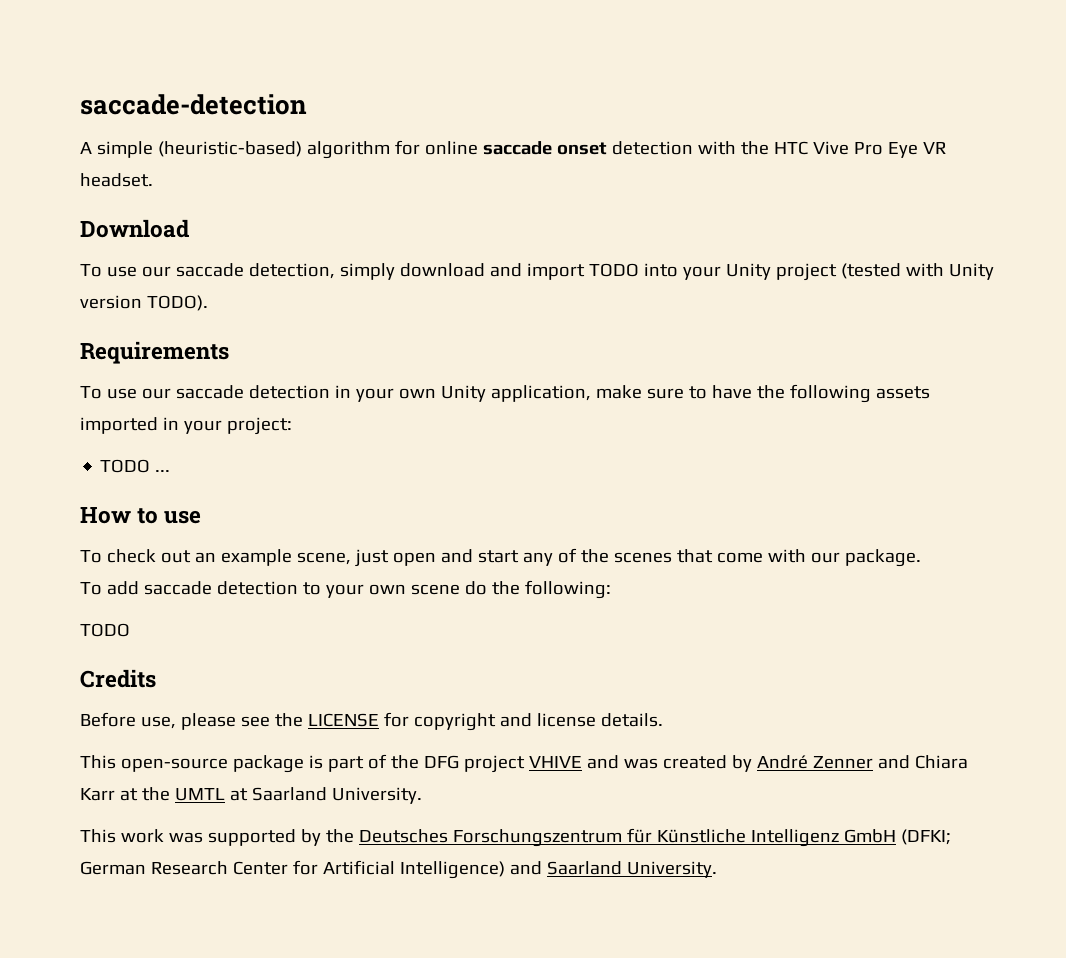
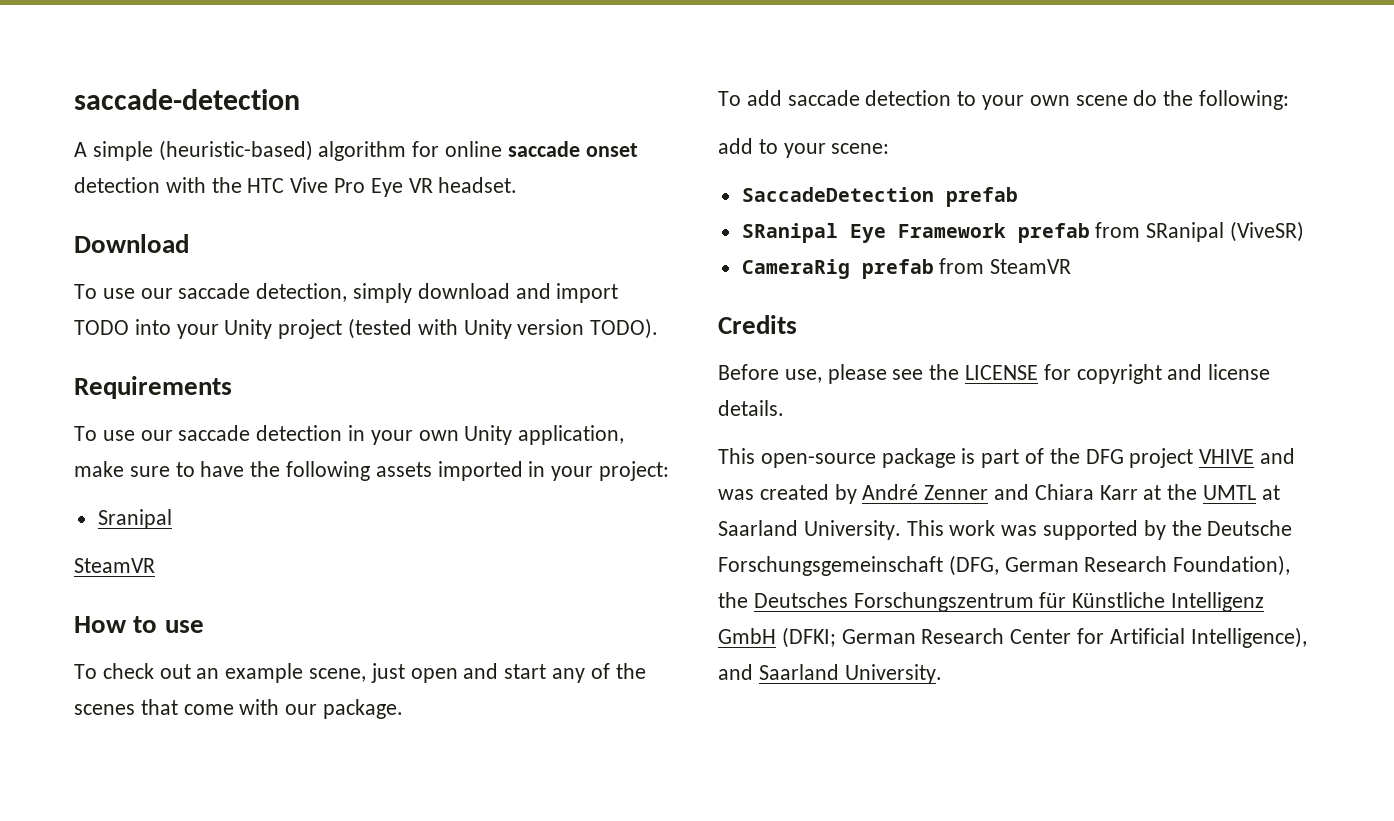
- TODO ...
+ Sranipal
+ SteamVR
  To add saccade detection to your own scene do the following:
- TODO
+ add to your scene:
+ SaccadeDetection prefab
+ SRanipal Eye Framework prefab from SRanipal (ViveSR)
+ CameraRig prefab from SteamVR
- This open-source package is part of the DFG project VHIVE and was created by André Zenner and Chiara Karr at the UMTL at Saarland University.
- This work was supported by the Deutsches Forschungszentrum für Künstliche Intelligenz GmbH (DFKI; German Research Center for Artificial Intelligence) and Saarland University.
+ This open-source package is part of the DFG project VHIVE and was created by André Zenner and Chiara Karr at the UMTL at Saarland University. This work was supported by the Deutsche Forschungsgemeinschaft (DFG, German Research Foundation), the Deutsches Forschungszentrum für Künstliche Intelligenz GmbH (DFKI; German Research Center for Artificial Intelligence), and Saarland University.

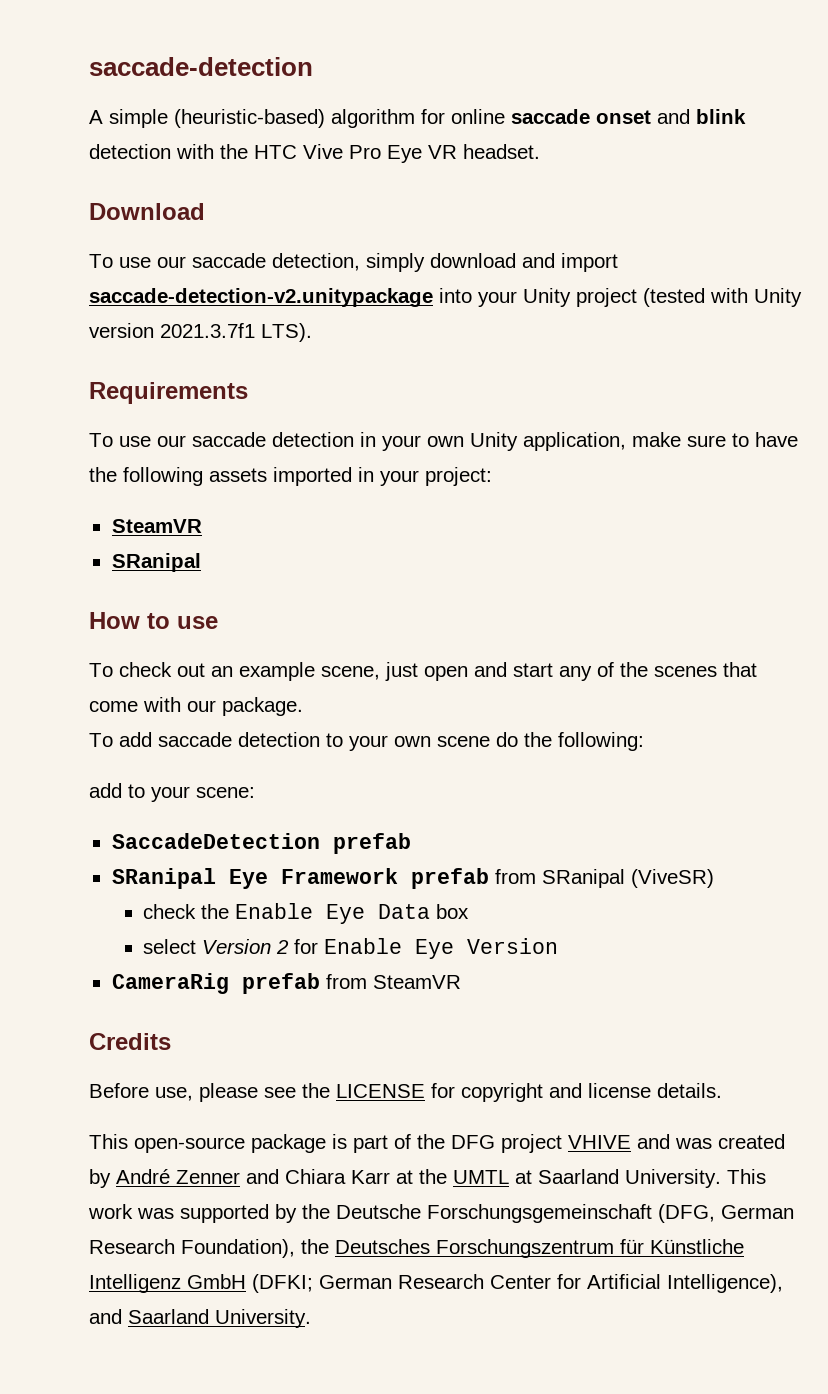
- A simple (heuristic-based) algorithm for online saccade onset detection with the HTC Vive Pro Eye VR headset.
+ A simple (heuristic-based) algorithm for online saccade onset and blink detection with the HTC Vive Pro Eye VR headset.
- To use our saccade detection, simply download and import TODO into your Unity project (tested with Unity version TODO).
+ To use our saccade detection, simply download and import saccade-detection-v2.unitypackage into your Unity project (tested with Unity version 2021.3.7f1 LTS).
  To use our saccade detection in your own Unity application, make sure to have the following assets imported in your project:
- Sranipal
  SteamVR
+ SRanipal
+ check the Enable Eye Data box
+ select Version 2 for Enable Eye Version

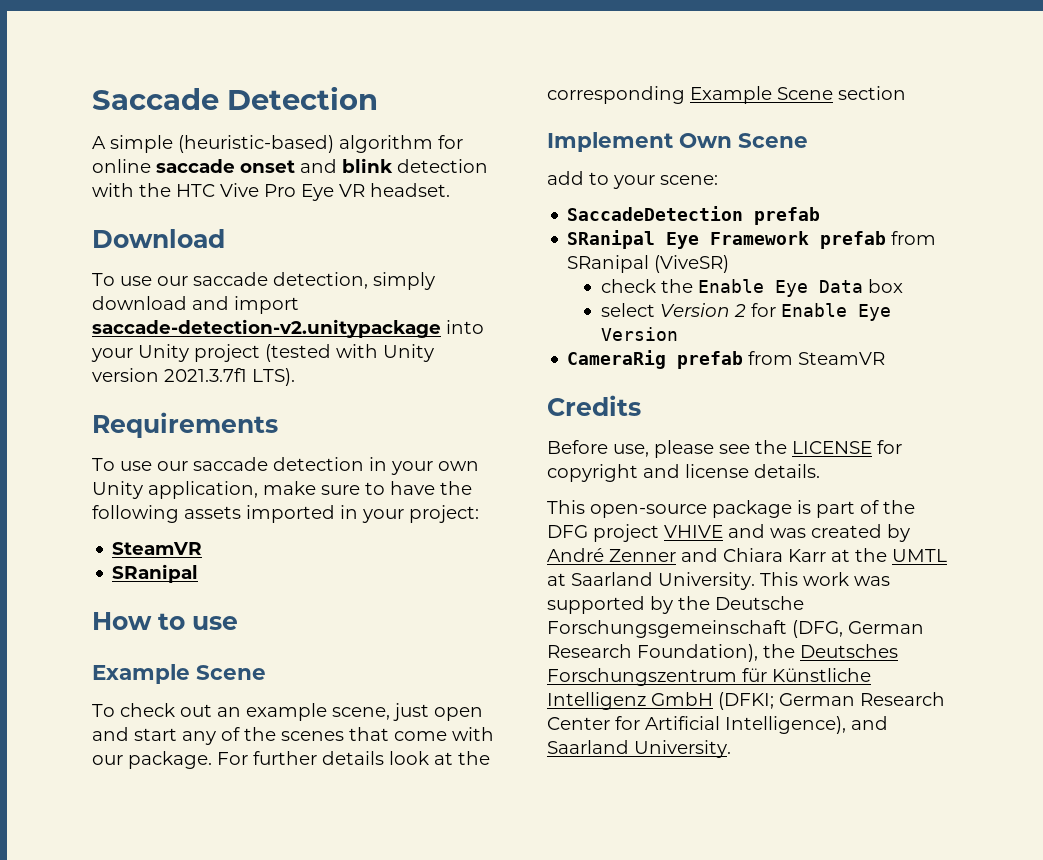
- saccade-detection
+ Saccade Detection
  How to use
+ Example Scene
- To check out an example scene, just open and start any of the scenes that come with our package.
- To add saccade detection to your own scene do the following:
+ To check out an example scene, just open and start any of the scenes that come with our package. For further details look at the corresponding Example Scene section
+ Implement Own Scene

